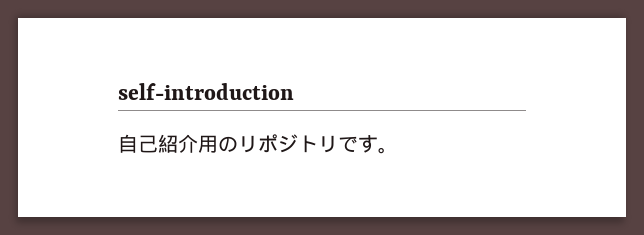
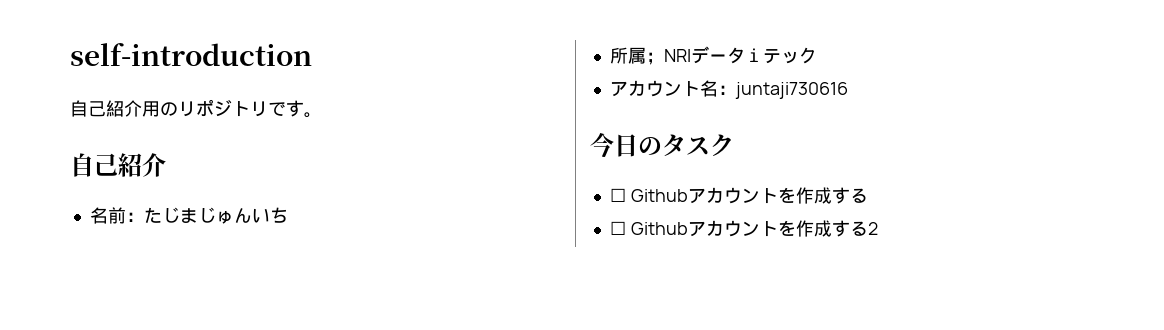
  自己紹介用のリポジトリです。
+ 自己紹介
+ 名前：たじまじゅんいち
+ 所属；NRIデータｉテック
+ アカウント名：juntaji730616
+ 今日のタスク
+ ☐ Githubアカウントを作成する
+ ☐ Githubアカウントを作成する2

